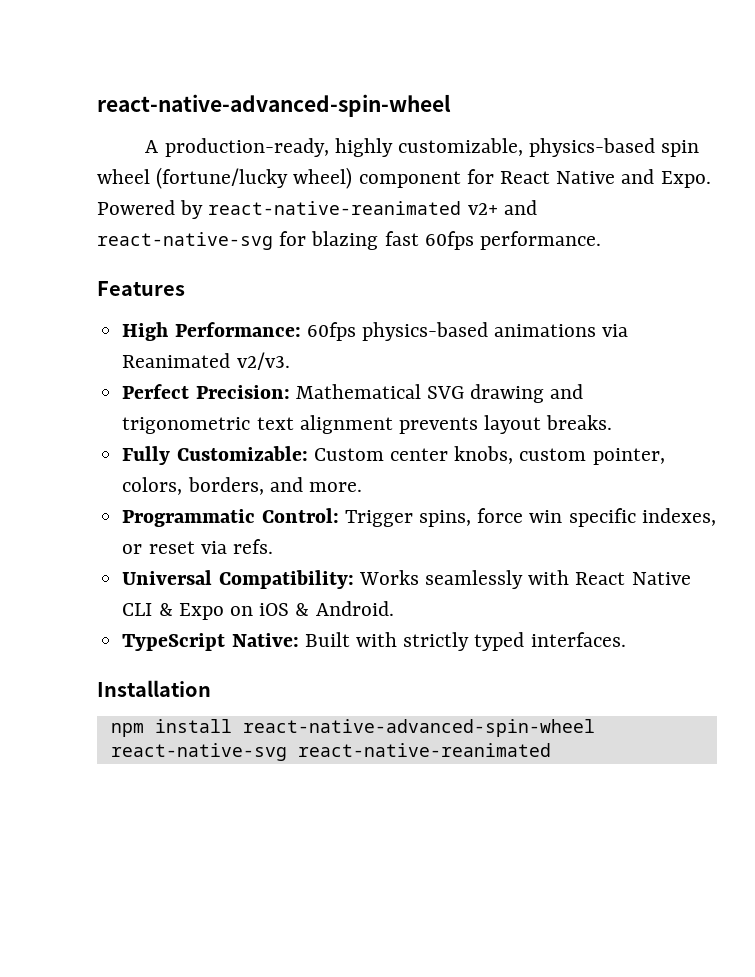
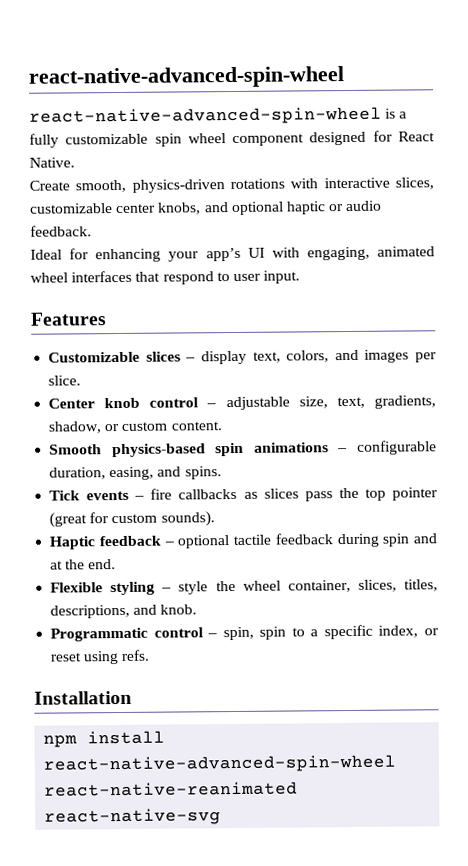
- A production-ready, highly customizable, physics-based spin wheel (fortune/lucky wheel) component for React Native and Expo. Powered by react-native-reanimated v2+ and react-native-svg for blazing fast 60fps performance.
+ react-native-advanced-spin-wheel is a fully customizable spin wheel component designed for React Native.
+ Create smooth, physics-driven rotations with interactive slices, customizable center knobs, and optional haptic or audio feedback.
+ Ideal for enhancing your app’s UI with engaging, animated wheel interfaces that respond to user input.
  Features
- High Performance: 60fps physics-based animations via Reanimated v2/v3.
- Perfect Precision: Mathematical SVG drawing and trigonometric text alignment prevents layout breaks.
- Fully Customizable: Custom center knobs, custom pointer, colors, borders, and more.
- Programmatic Control: Trigger spins, force win specific indexes, or reset via refs.
+ Customizable slices – display text, colors, and images per slice.
+ Center knob control – adjustable size, text, gradients, shadow, or custom content.
+ Smooth physics-based spin animations – configurable duration, easing, and spins.
+ Tick events – fire callbacks as slices pass the top pointer (great for custom sounds).
+ Haptic feedback – optional tactile feedback during spin and at the end.
+ Flexible styling – style the wheel container, slices, titles, descriptions, and knob.
+ Programmatic control – spin, spin to a specific index, or reset using refs.
- Universal Compatibility: Works seamlessly with React Native CLI & Expo on iOS & Android.
- TypeScript Native: Built with strictly typed interfaces.
- npm install react-native-advanced-spin-wheel react-native-svg react-native-reanimated
+ npm install react-native-advanced-spin-wheel react-native-reanimated react-native-svg

